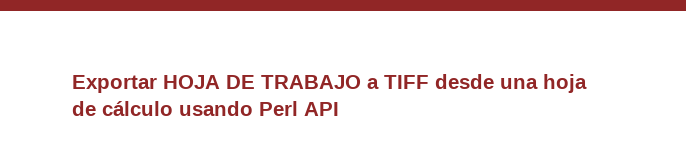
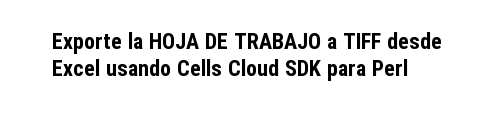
- Exportar HOJA DE TRABAJO a TIFF desde una hoja de cálculo usando Perl API
+ Exporte la HOJA DE TRABAJO a TIFF desde Excel usando Cells Cloud SDK para Perl

